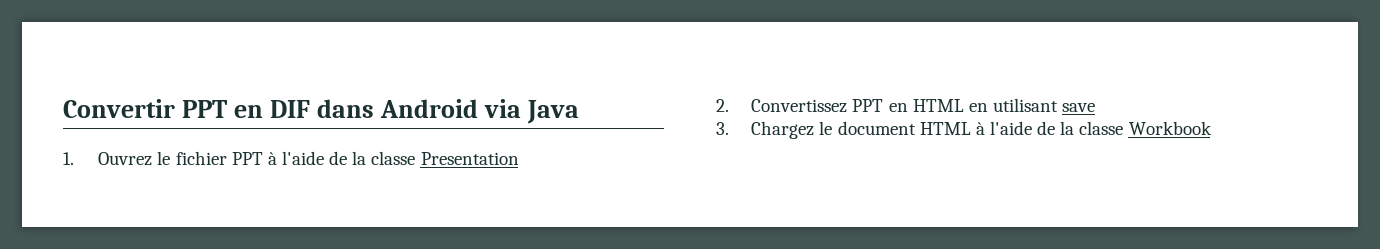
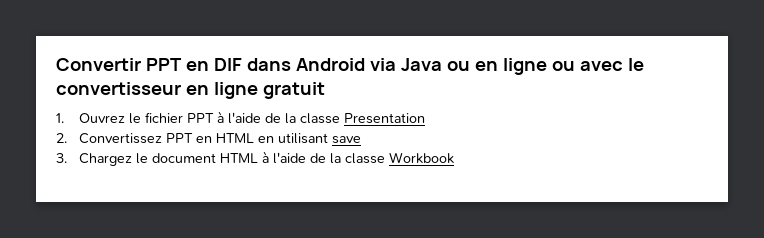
- Convertir PPT en DIF dans Android via Java
+ Convertir PPT en DIF dans Android via Java ou en ligne ou avec le convertisseur en ligne gratuit

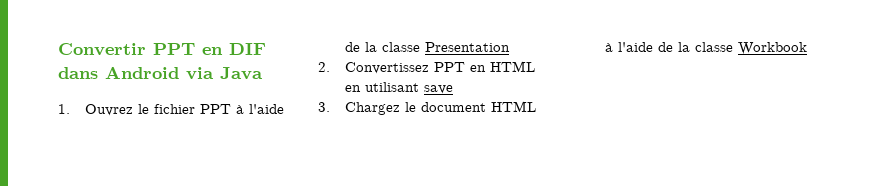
- Convertir PPT en DIF dans Android via Java ou en ligne ou avec le convertisseur en ligne gratuit
+ Convertir PPT en DIF dans Android via Java

